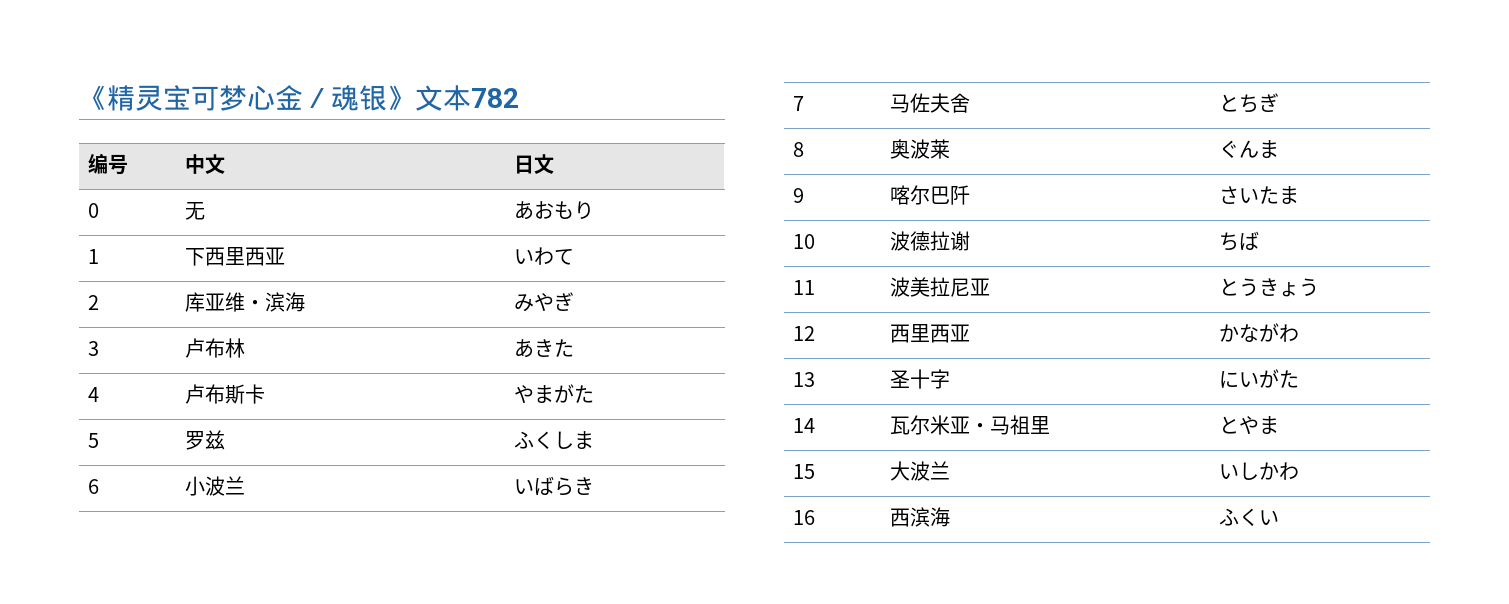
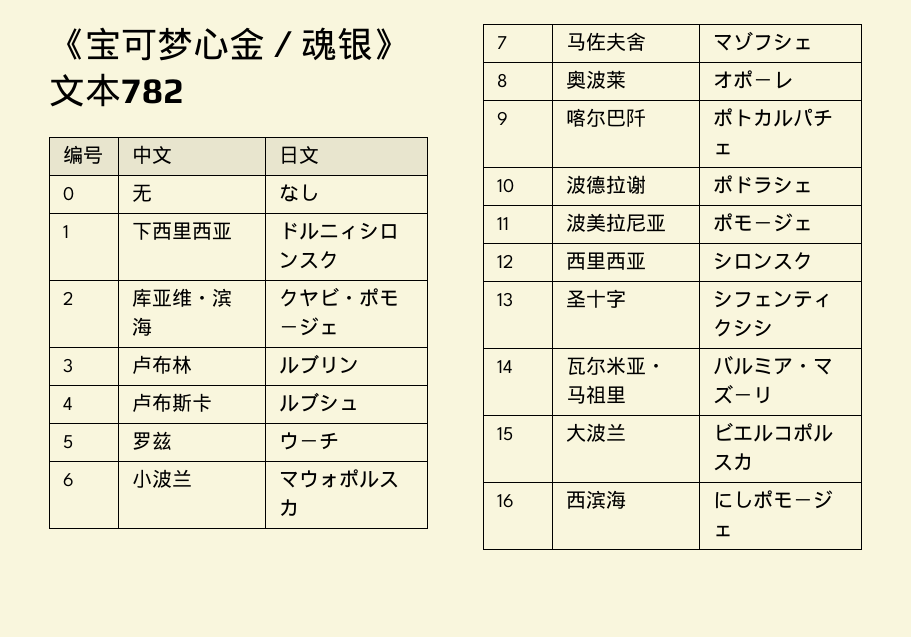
- 《精灵宝可梦心金／魂银》文本782
+ 《宝可梦心金／魂银》文本782
- 0 | 无 | あおもり
+ 0 | 无 | なし
- 1 | 下西里西亚 | いわて
+ 1 | 下西里西亚 | ドルニィシロンスク
- 2 | 库亚维・滨海 | みやぎ
+ 2 | 库亚维・滨海 | クヤビ・ポモ－ジェ
- 3 | 卢布林 | あきた
+ 3 | 卢布林 | ルブリン
- 4 | 卢布斯卡 | やまがた
+ 4 | 卢布斯卡 | ルブシュ
- 5 | 罗兹 | ふくしま
+ 5 | 罗兹 | ウ－チ
- 6 | 小波兰 | いばらき
+ 6 | 小波兰 | マウォポルスカ
- 7 | 马佐夫舍 | とちぎ
+ 7 | 马佐夫舍 | マゾフシェ
- 8 | 奥波莱 | ぐんま
+ 8 | 奥波莱 | オポ－レ
- 9 | 喀尔巴阡 | さいたま
+ 9 | 喀尔巴阡 | ポトカルパチェ
- 10 | 波德拉谢 | ちば
+ 10 | 波德拉谢 | ポドラシェ
- 11 | 波美拉尼亚 | とうきょう
+ 11 | 波美拉尼亚 | ポモ－ジェ
- 12 | 西里西亚 | かながわ
+ 12 | 西里西亚 | シロンスク
- 13 | 圣十字 | にいがた
+ 13 | 圣十字 | シフェンティクシシ
- 14 | 瓦尔米亚・马祖里 | とやま
+ 14 | 瓦尔米亚・马祖里 | バルミア・マズ－リ
- 15 | 大波兰 | いしかわ
+ 15 | 大波兰 | ビエルコポルスカ
- 16 | 西滨海 | ふくい
+ 16 | 西滨海 | にしポモ－ジェ

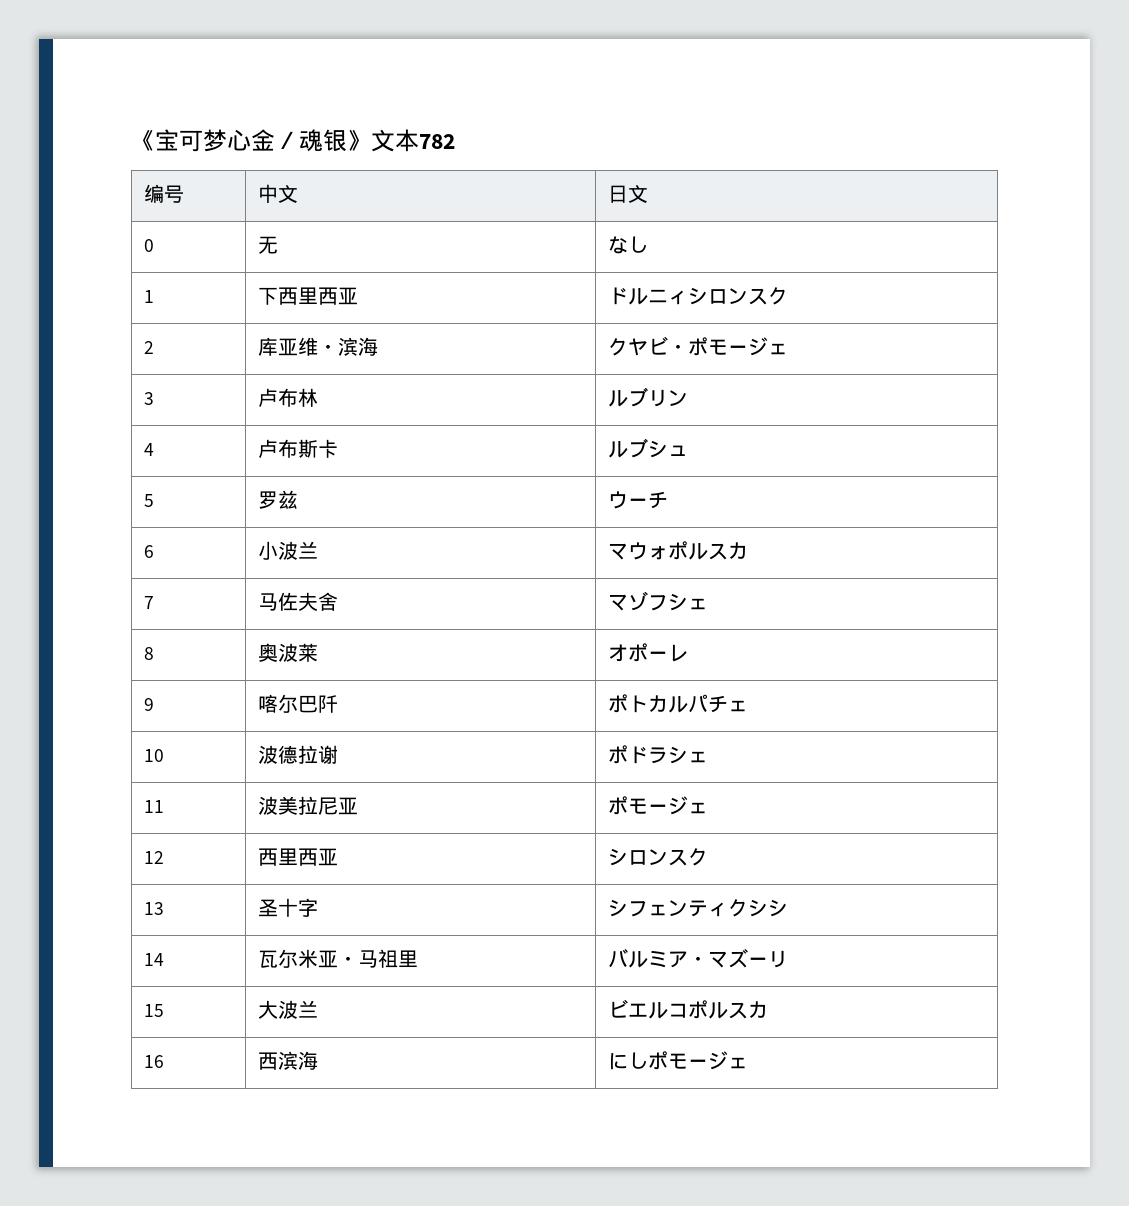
- 2 | 库亚维・滨海 | クヤビ・ポモ－ジェ
+ 2 | 库亚维・滨海 | クヤビ・ポモージェ
- 5 | 罗兹 | ウ－チ
+ 5 | 罗兹 | ウーチ
- 8 | 奥波莱 | オポ－レ
+ 8 | 奥波莱 | オポーレ
- 11 | 波美拉尼亚 | ポモ－ジェ
+ 11 | 波美拉尼亚 | ポモージェ
- 14 | 瓦尔米亚・马祖里 | バルミア・マズ－リ
+ 14 | 瓦尔米亚・马祖里 | バルミア・マズーリ
- 16 | 西滨海 | にしポモ－ジェ
+ 16 | 西滨海 | にしポモージェ

